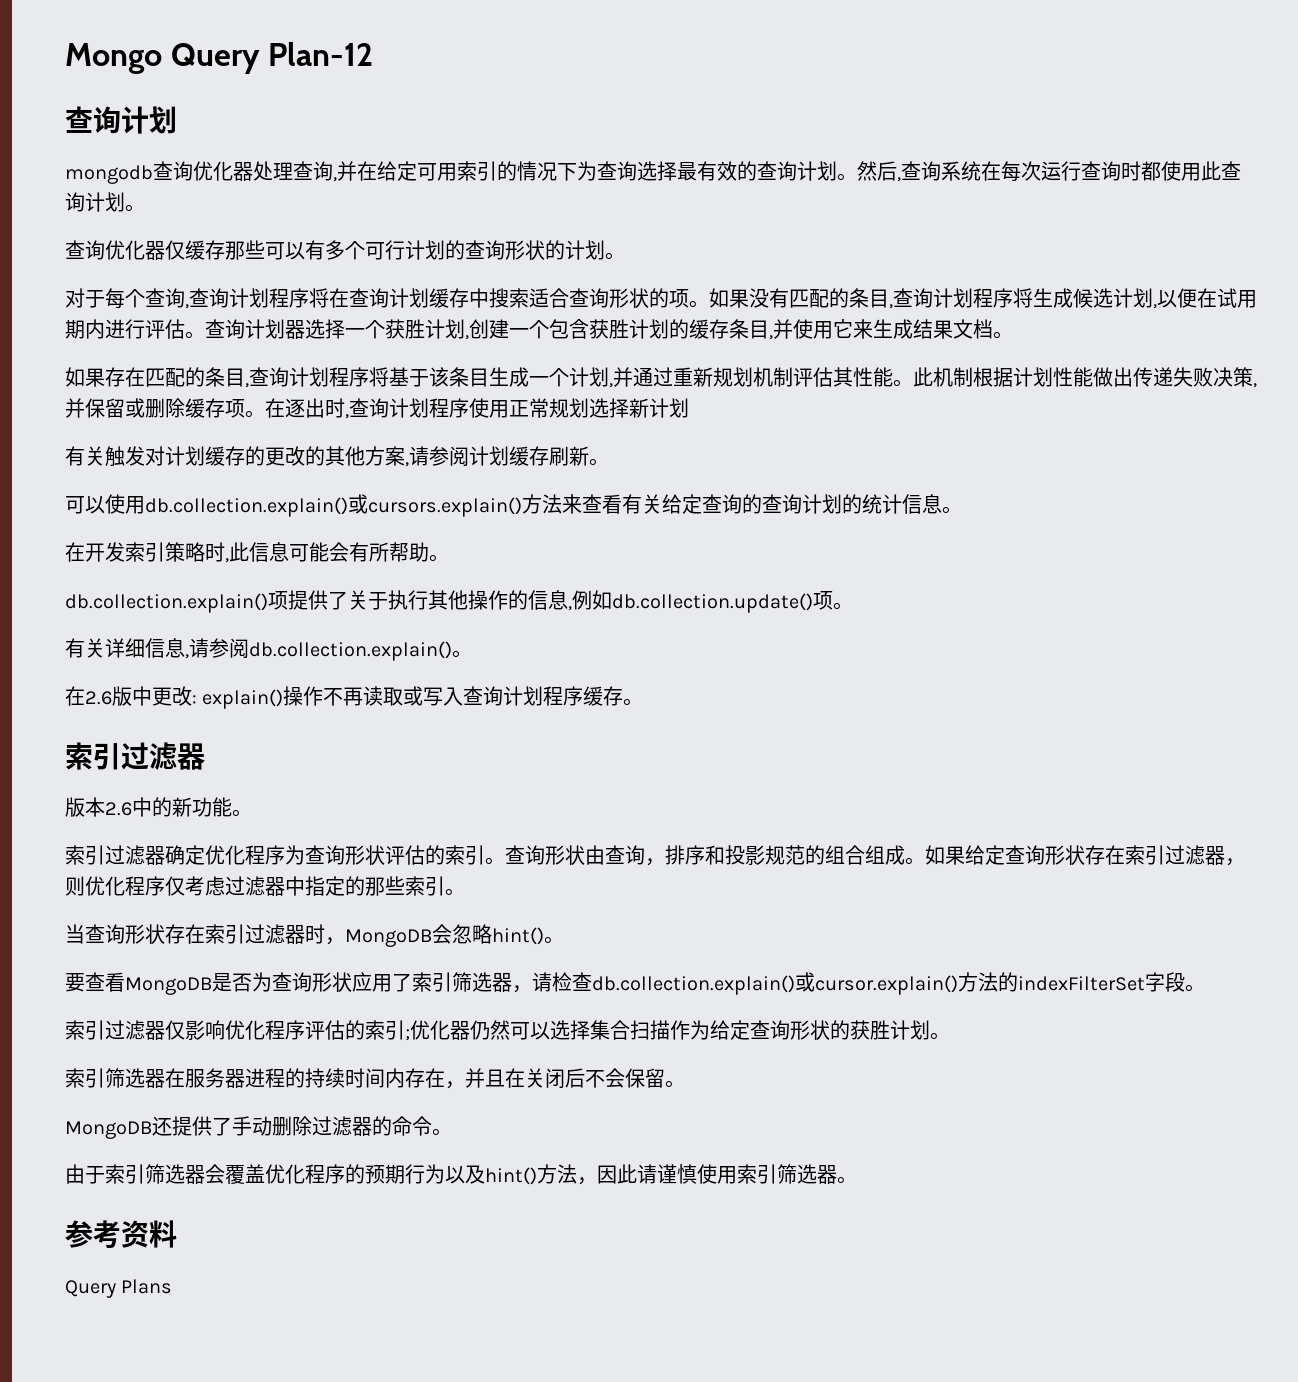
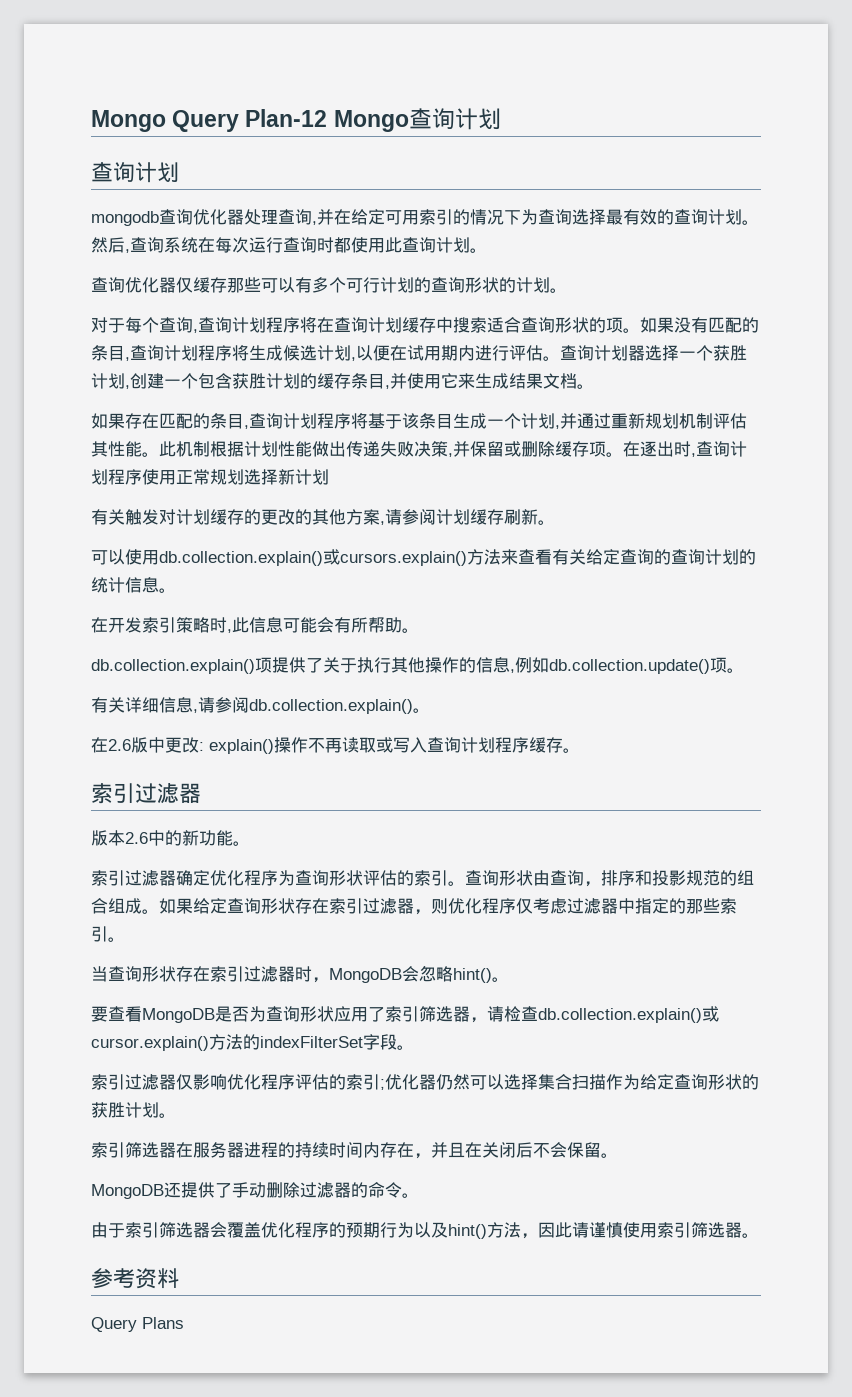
- Mongo Query Plan-12
+ Mongo Query Plan-12 Mongo查询计划

